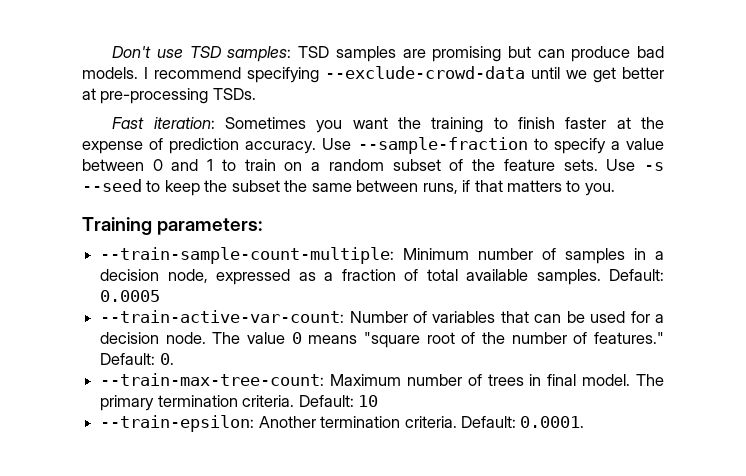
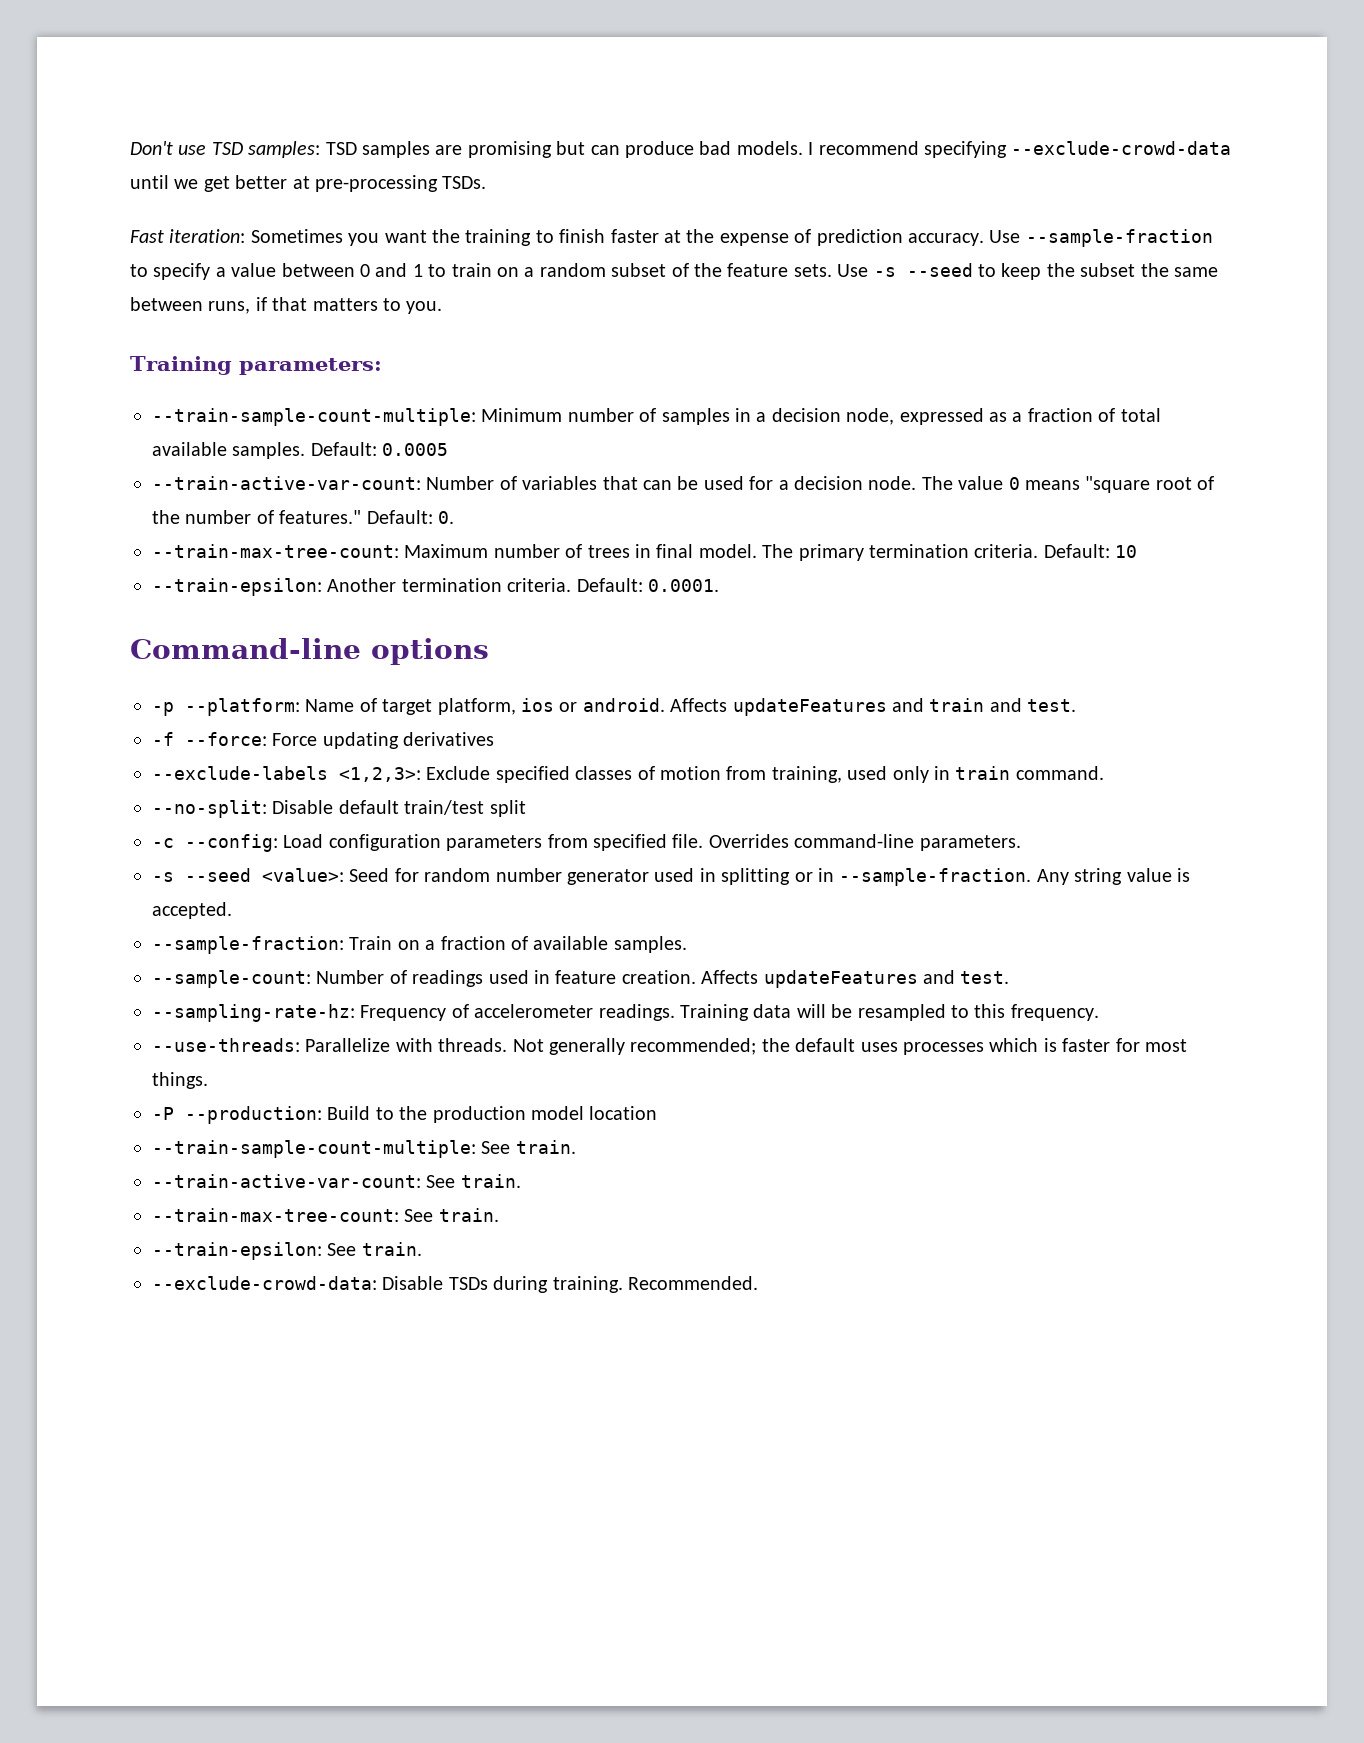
+ Command-line options
+ -p --platform: Name of target platform, ios or android. Affects updateFeatures and train and test.
+ -f --force: Force updating derivatives
+ --exclude-labels <1,2,3>: Exclude specified classes of motion from training, used only in train command.
+ --no-split: Disable default train/test split
+ -c --config: Load configuration parameters from specified file. Overrides command-line parameters.
+ -s --seed <value>: Seed for random number generator used in splitting or in --sample-fraction. Any string value is accepted.
+ --sample-fraction: Train on a fraction of available samples.
+ --sample-count: Number of readings used in feature creation. Affects updateFeatures and test.
+ --sampling-rate-hz: Frequency of accelerometer readings. Training data will be resampled to this frequency.
+ --use-threads: Parallelize with threads. Not generally recommended; the default uses processes which is faster for most things.
+ -P --production: Build to the production model location
+ --train-sample-count-multiple: See train.
+ --train-active-var-count: See train.
+ --train-max-tree-count: See train.
+ --train-epsilon: See train.
+ --exclude-crowd-data: Disable TSDs during training. Recommended.

